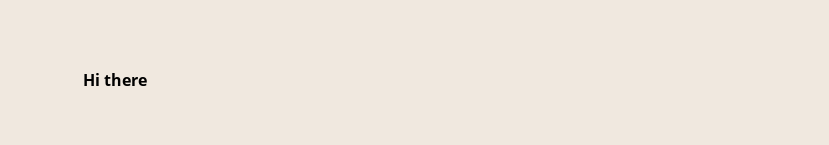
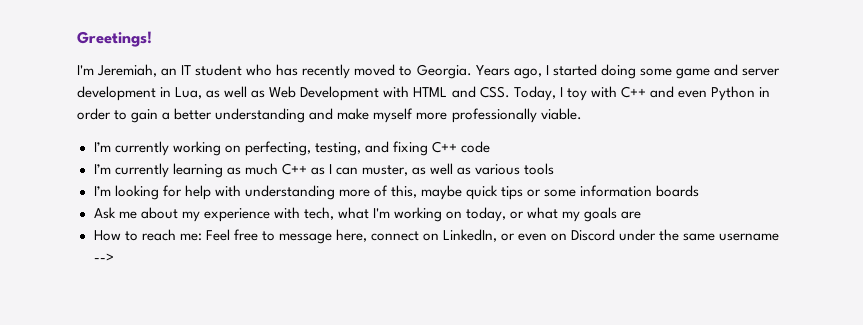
- Hi there
+ Greetings!
+ I'm Jeremiah, an IT student who has recently moved to Georgia. Years ago, I started doing some game and server development in Lua, as well as Web Development with HTML and CSS. Today, I toy with C++ and even Python in order to gain a better understanding and make myself more professionally viable.
+ I’m currently working on perfecting, testing, and fixing C++ code
+ I’m currently learning as much C++ as I can muster, as well as various tools
+ I’m looking for help with understanding more of this, maybe quick tips or some information boards
+ Ask me about my experience with tech, what I'm working on today, or what my goals are
+ How to reach me: Feel free to message here, connect on LinkedIn, or even on Discord under the same username -->

